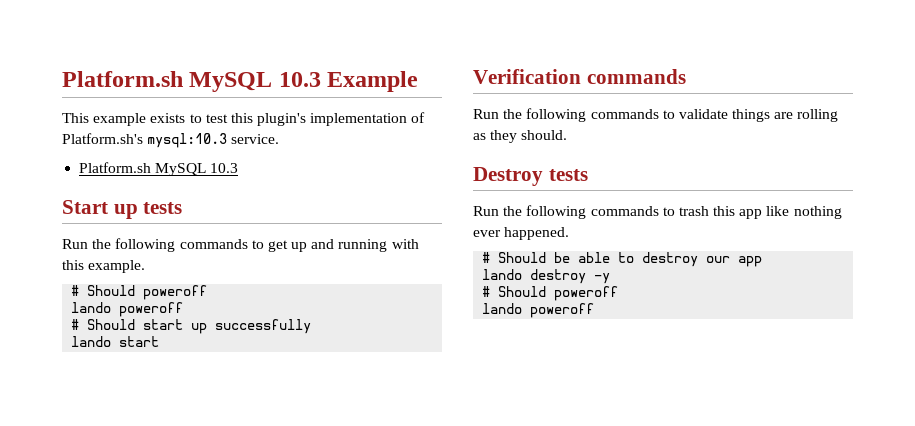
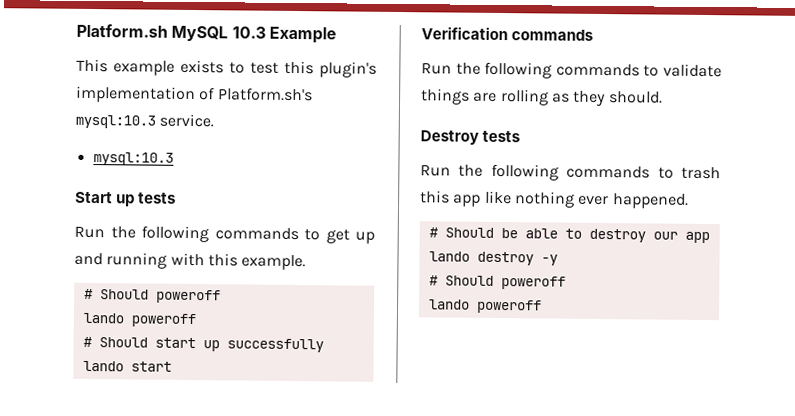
  This example exists to test this plugin's implementation of Platform.sh's mysql:10.3 service.
- Platform.sh MySQL 10.3
+ mysql:10.3

